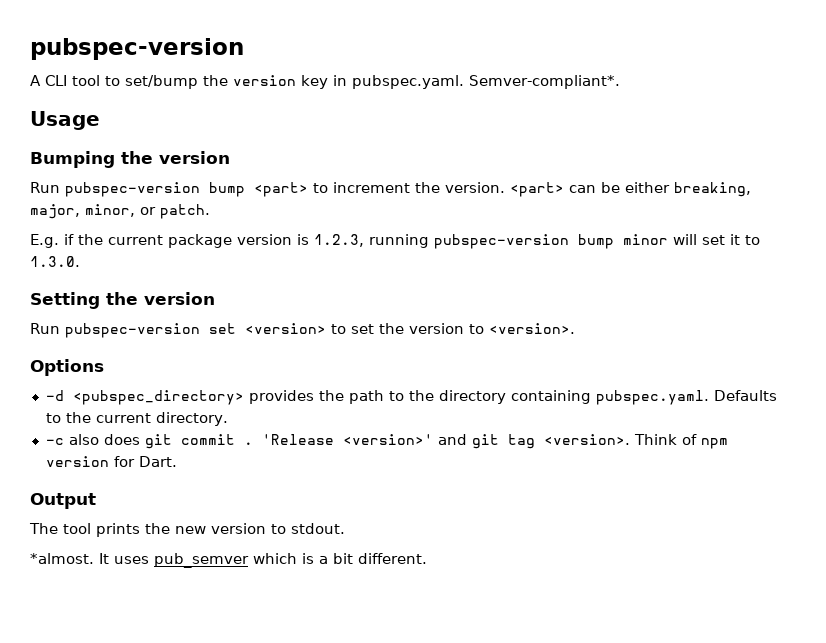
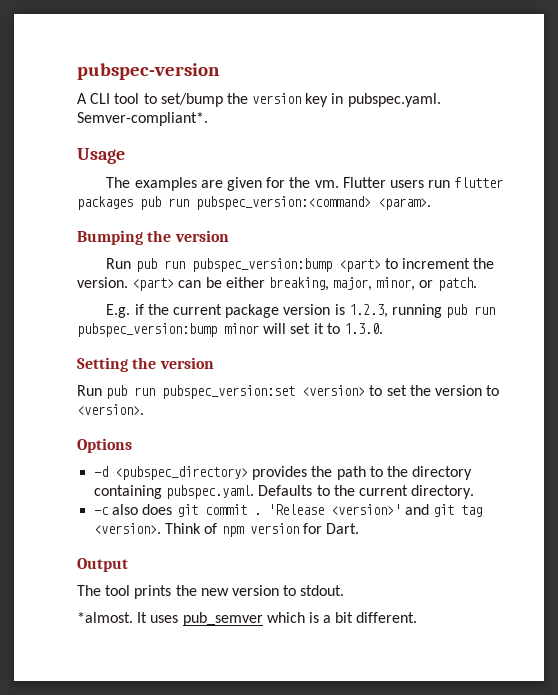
+ The examples are given for the vm. Flutter users run flutter packages pub run pubspec_version:<command> <param>.
- Run pubspec-version bump <part> to increment the version.
+ Run pub run pubspec_version:bump <part> to increment the version.
- E.g. if the current package version is 1.2.3, running pubspec-version bump minor will set it to 1.3.0.
+ E.g. if the current package version is 1.2.3, running pub run pubspec_version:bump minor will set it to 1.3.0.
- Run pubspec-version set <version> to set the version to <version>.
+ Run pub run pubspec_version:set <version> to set the version to <version>.

